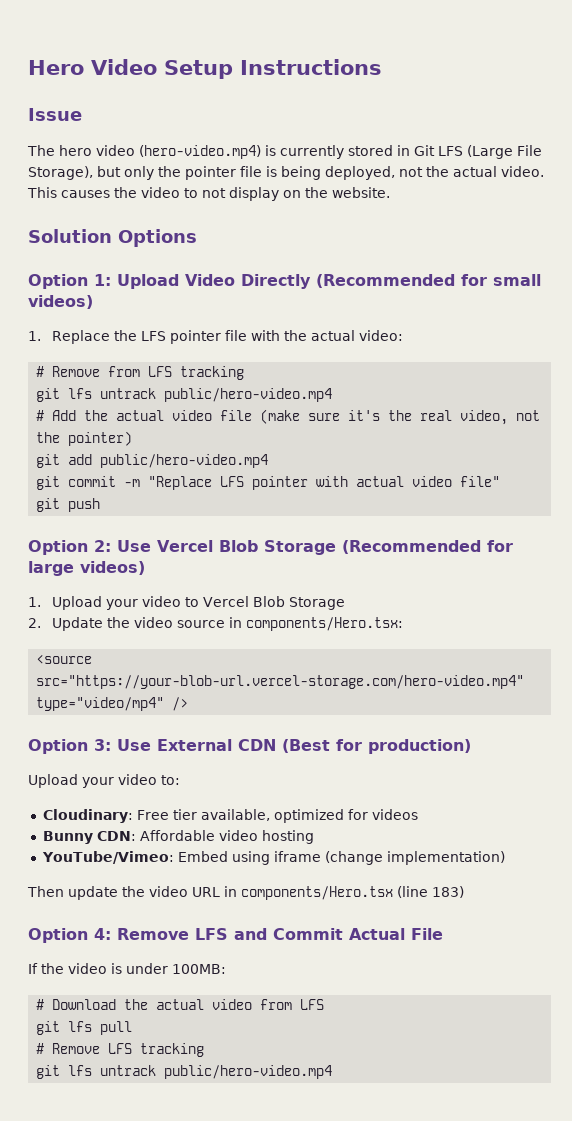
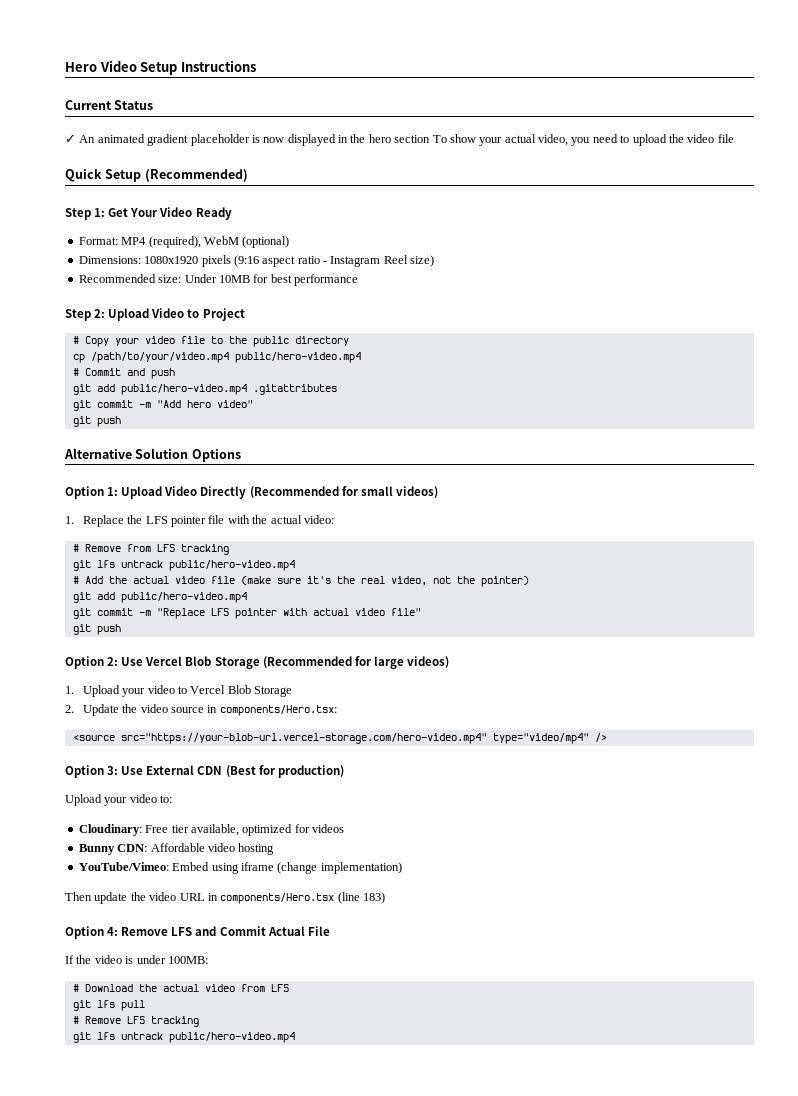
- Issue
- The hero video (hero-video.mp4) is currently stored in Git LFS (Large File Storage), but only the pointer file is being deployed, not the actual video. This causes the video to not display on the website.
- Solution Options
+ Current Status
+ ✓ An animated gradient placeholder is now displayed in the hero section To show your actual video, you need to upload the video file
+ Quick Setup (Recommended)
+ Step 1: Get Your Video Ready
+ Format: MP4 (required), WebM (optional)
+ Dimensions: 1080x1920 pixels (9:16 aspect ratio - Instagram Reel size)
+ Recommended size: Under 10MB for best performance
+ Step 2: Upload Video to Project
+ # Copy your video file to the public directory
+ cp /path/to/your/video.mp4 public/hero-video.mp4
+ # Commit and push
+ git add public/hero-video.mp4 .gitattributes
+ git commit -m "Add hero video"
+ git push
+ Alternative Solution Options

